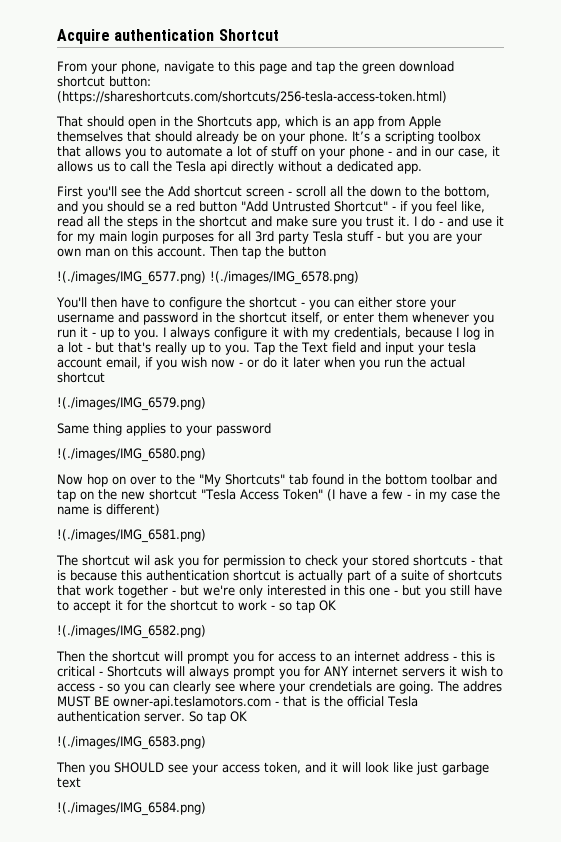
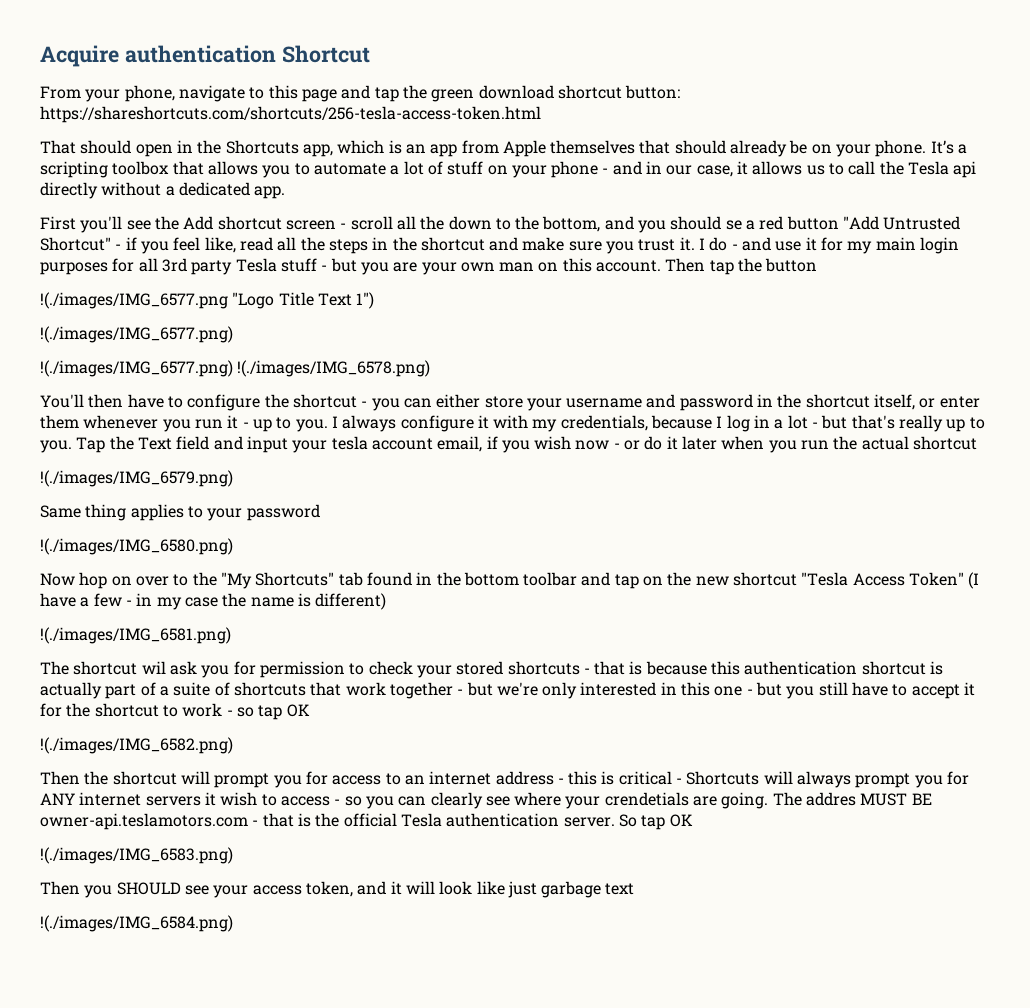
- From your phone, navigate to this page and tap the green download shortcut button: (https://shareshortcuts.com/shortcuts/256-tesla-access-token.html)
+ From your phone, navigate to this page and tap the green download shortcut button: https://shareshortcuts.com/shortcuts/256-tesla-access-token.html
+ !(./images/IMG_6577.png "Logo Title Text 1")
+ !(./images/IMG_6577.png)

